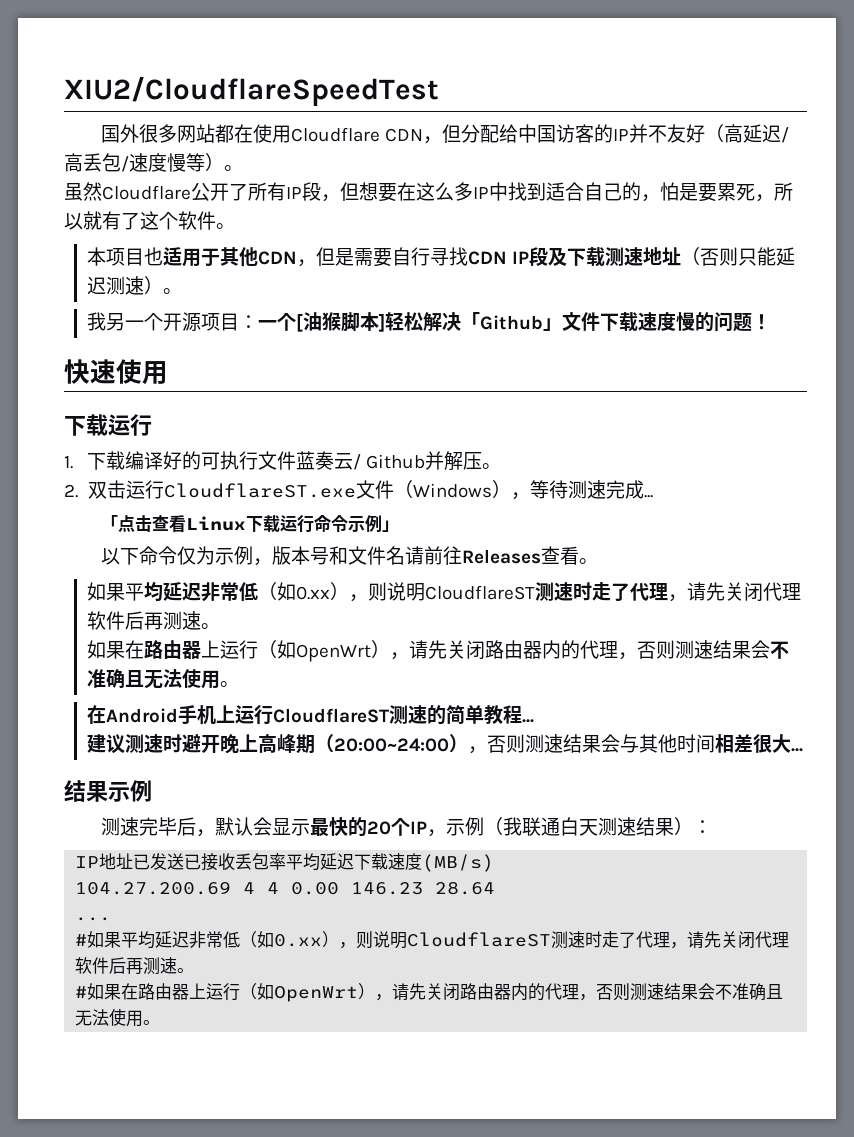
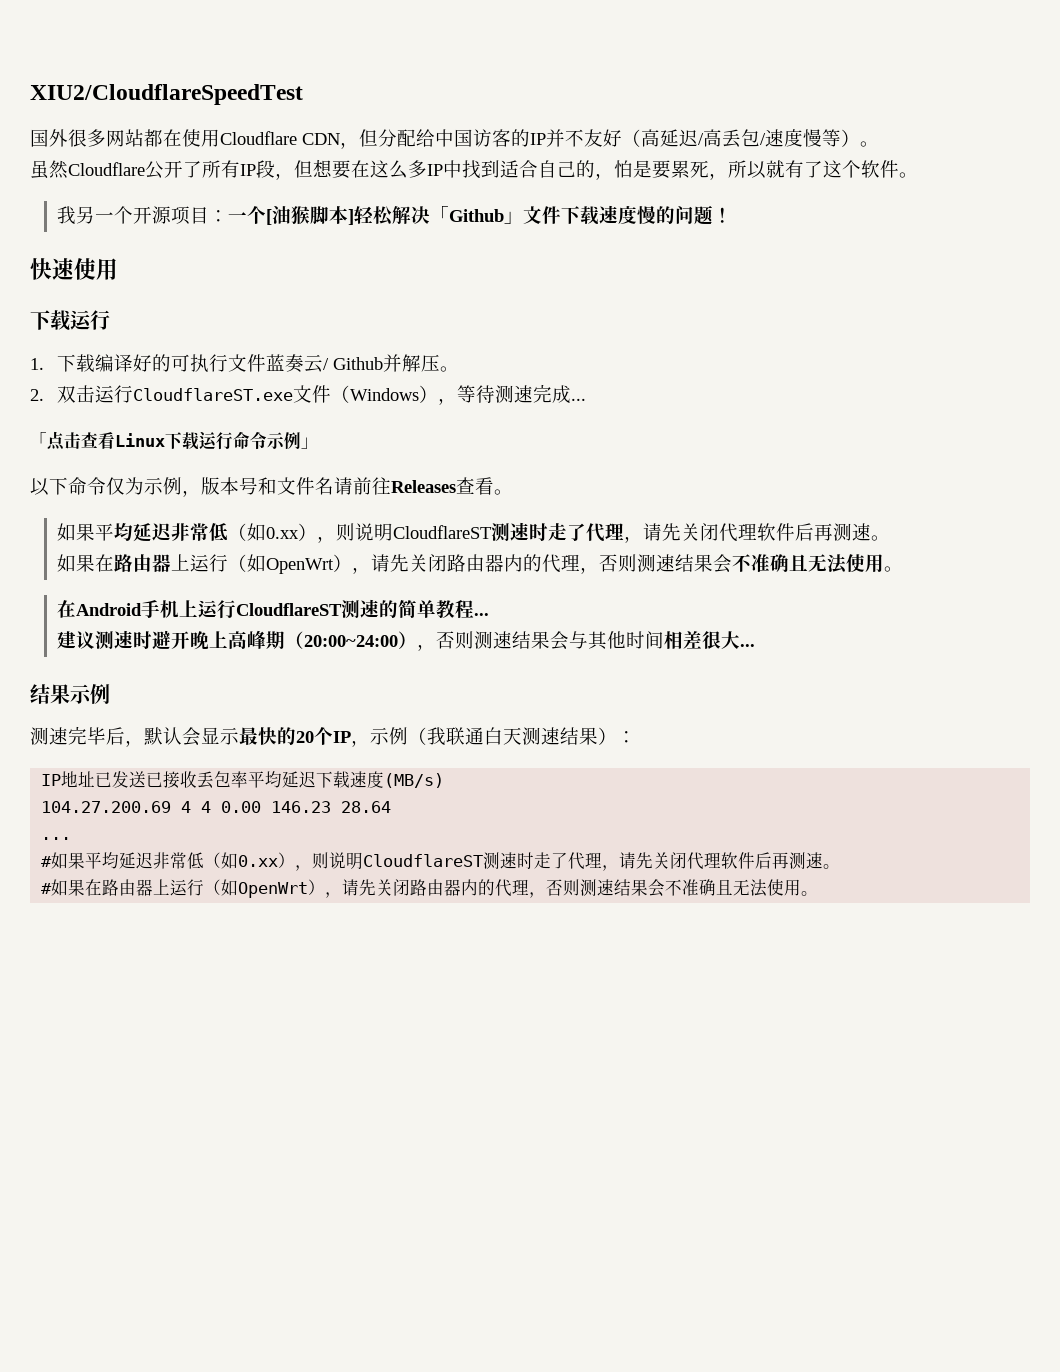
- 本项目也适用于其他CDN，但是需要自行寻找CDN IP段及下载测速地址（否则只能延迟测速）。

